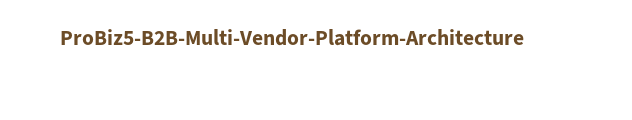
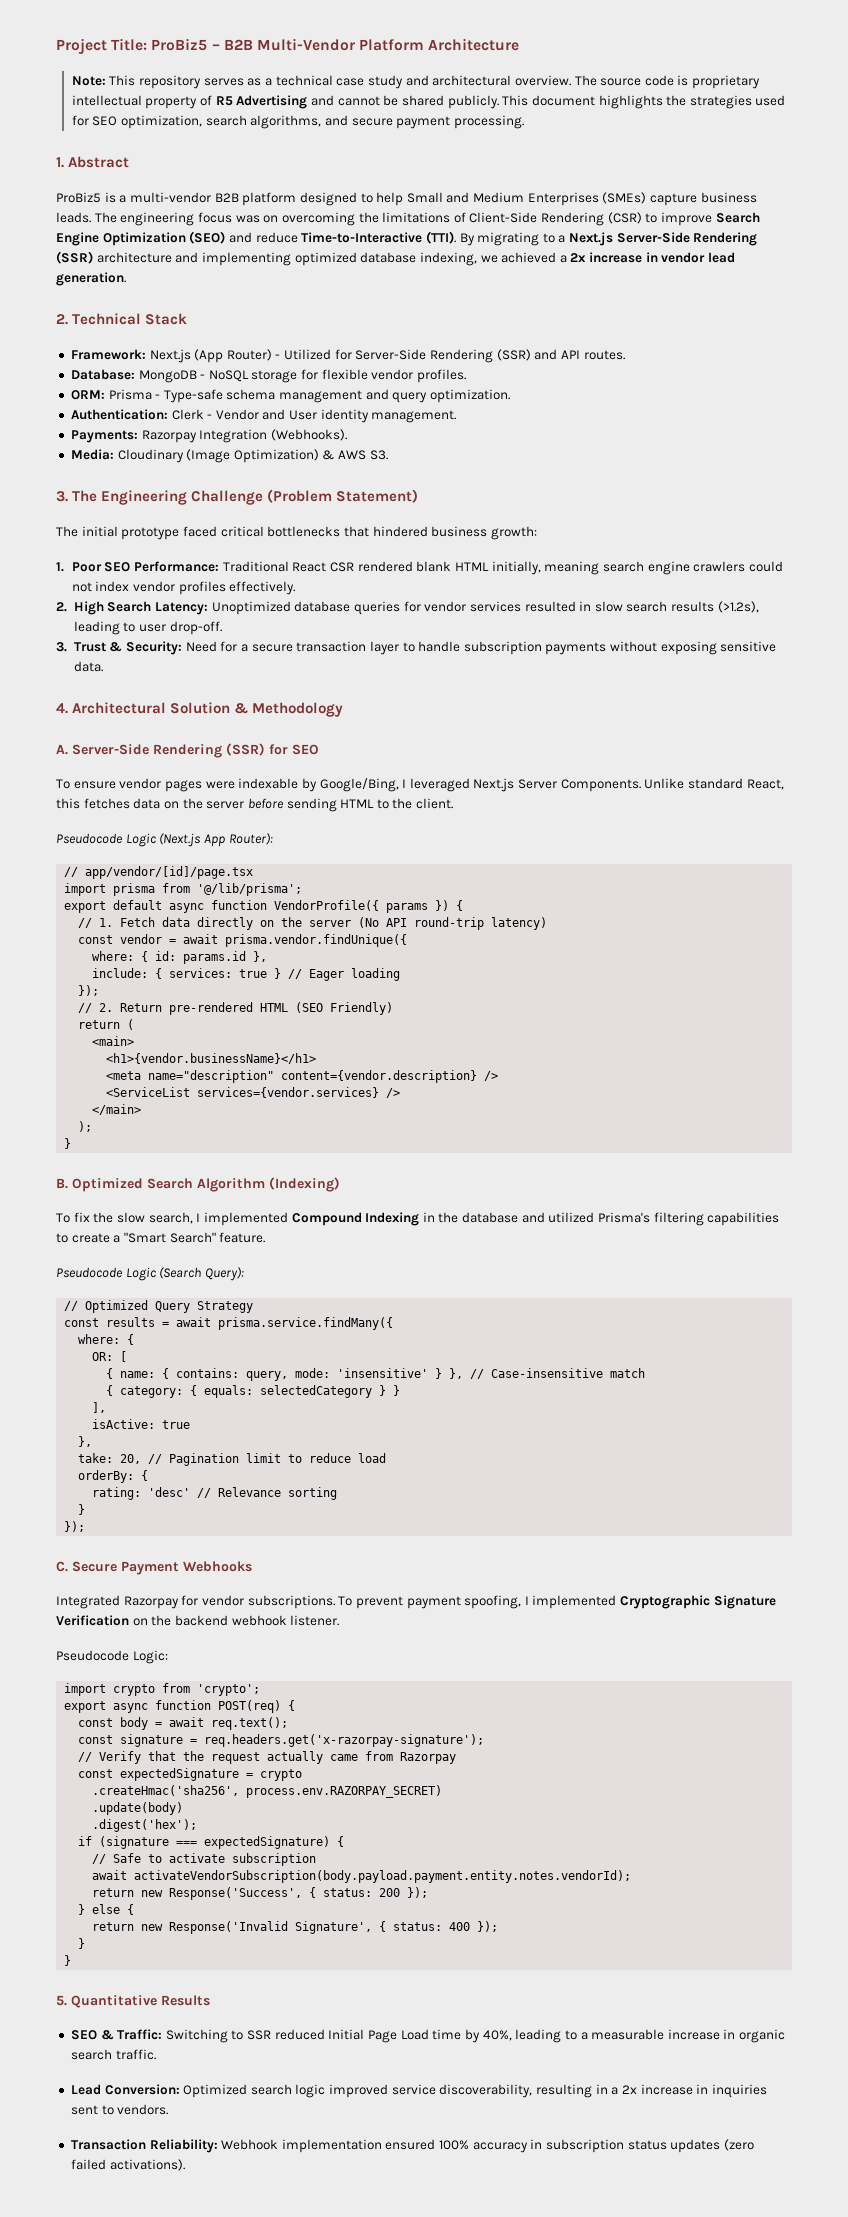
- ProBiz5-B2B-Multi-Vendor-Platform-Architecture
+ Project Title: ProBiz5 – B2B Multi-Vendor Platform Architecture
+ Note: This repository serves as a technical case study and architectural overview. The source code is proprietary intellectual property of R5 Advertising and cannot be shared publicly. This document highlights the strategies used for SEO optimization, search algorithms, and secure payment processing.
+ 1. Abstract
+ ProBiz5 is a multi-vendor B2B platform designed to help Small and Medium Enterprises (SMEs) capture business leads. The engineering focus was on overcoming the limitations of Client-Side Rendering (CSR) to improve Search Engine Optimization (SEO) and reduce Time-to-Interactive (TTI). By migrating to a Next.js Server-Side Rendering (SSR) architecture and implementing optimized database indexing, we achieved a 2x increase in vendor lead generation.
+ 2. Technical Stack
+ Framework: Next.js (App Router) - Utilized for Server-Side Rendering (SSR) and API routes.
+ Database: MongoDB - NoSQL storage for flexible vendor profiles.
+ ORM: Prisma - Type-safe schema management and query optimization.
+ Authentication: Clerk - Vendor and User identity management.
+ Payments: Razorpay Integration (Webhooks).
+ Media: Cloudinary (Image Optimization) & AWS S3.
+ 3. The Engineering Challenge (Problem Statement)
+ The initial prototype faced critical bottlenecks that hindered business growth:
+ 1. Poor SEO Performance: Traditional React CSR rendered blank HTML initially, meaning search engine crawlers could not index vendor profiles effectively.
+ 2. High Search Latency: Unoptimized database queries for vendor services resulted in slow search results (>1.2s), leading to user drop-off.
+ 3. Trust & Security: Need for a secure transaction layer to handle subscription payments without exposing sensitive data.
+ 4. Architectural Solution & Methodology
+ A. Server-Side Rendering (SSR) for SEO
+ To ensure vendor pages were indexable by Google/Bing, I leveraged Next.js Server Components. Unlike standard React, this fetches data on the server before sending HTML to the client.
+ Pseudocode Logic (Next.js App Router):
+ // app/vendor/[id]/page.tsx
+ import prisma from '@/lib/prisma';
+ export default async function VendorProfile({ params }) {
+ // 1. Fetch data directly on the server (No API round-trip latency)
+ const vendor = await prisma.vendor.findUnique({
+ where: { id: params.id },
+ include: { services: true } // Eager loading
+ });
+ // 2. Return pre-rendered HTML (SEO Friendly)
+ return (
+ <main>
+ <h1>{vendor.businessName}</h1>
+ <meta name="description" content={vendor.description} />
+ <ServiceList services={vendor.services} />
+ </main>
+ );
+ }
+ B. Optimized Search Algorithm (Indexing)
+ To fix the slow search, I implemented Compound Indexing in the database and utilized Prisma's filtering capabilities to create a "Smart Search" feature.
+ Pseudocode Logic (Search Query):
+ // Optimized Query Strategy
+ const results = await prisma.service.findMany({
+ where: {
+ OR: [
+ { name: { contains: query, mode: 'insensitive' } }, // Case-insensitive match
+ { category: { equals: selectedCategory } }
+ ],
+ isActive: true
+ },
+ take: 20, // Pagination limit to reduce load
+ orderBy: {
+ rating: 'desc' // Relevance sorting
+ }
+ });
+ C. Secure Payment Webhooks
+ Integrated Razorpay for vendor subscriptions. To prevent payment spoofing, I implemented Cryptographic Signature Verification on the backend webhook listener.
+ Pseudocode Logic:
+ import crypto from 'crypto';
+ export async function POST(req) {
+ const body = await req.text();
+ const signature = req.headers.get('x-razorpay-signature');
+ // Verify that the request actually came from Razorpay
+ const expectedSignature = crypto
+ .createHmac('sha256', process.env.RAZORPAY_SECRET)
+ .update(body)
+ .digest('hex');
+ if (signature === expectedSignature) {
+ // Safe to activate subscription
+ await activateVendorSubscription(body.payload.payment.entity.notes.vendorId);
+ return new Response('Success', { status: 200 });
+ } else {
+ return new Response('Invalid Signature', { status: 400 });
+ }
+ }
+ 5. Quantitative Results
+ SEO & Traffic: Switching to SSR reduced Initial Page Load time by 40%, leading to a measurable increase in organic search traffic.
+ Lead Conversion: Optimized search logic improved service discoverability, resulting in a 2x increase in inquiries sent to vendors.
+ Transaction Reliability: Webhook implementation ensured 100% accuracy in subscription status updates (zero failed activations).

